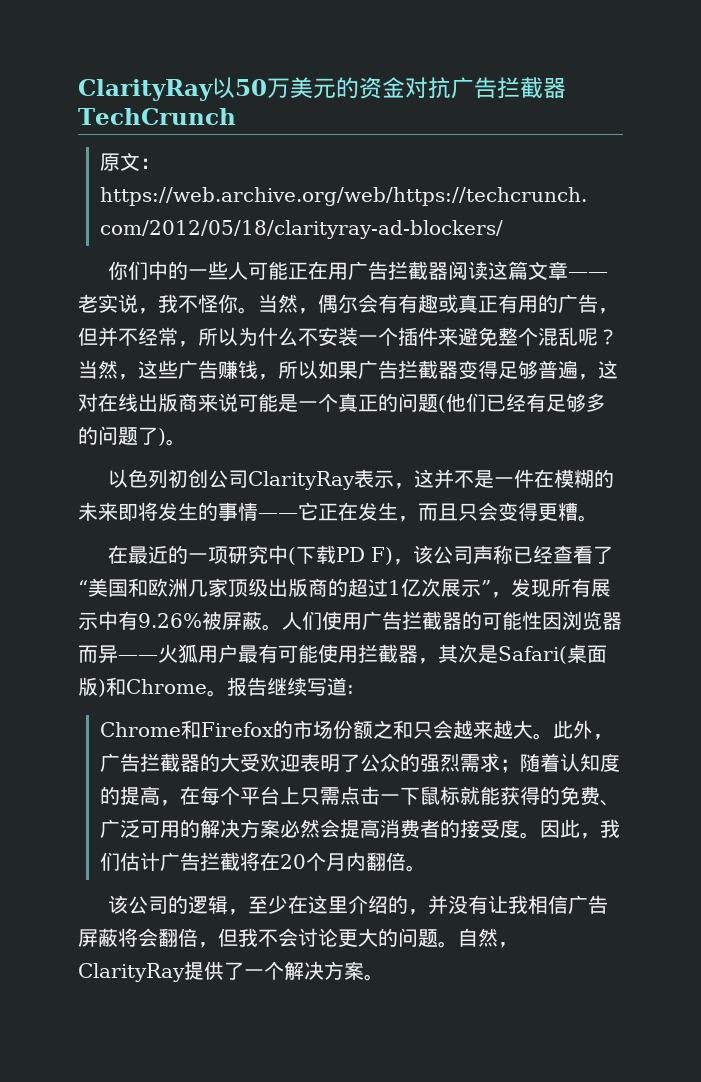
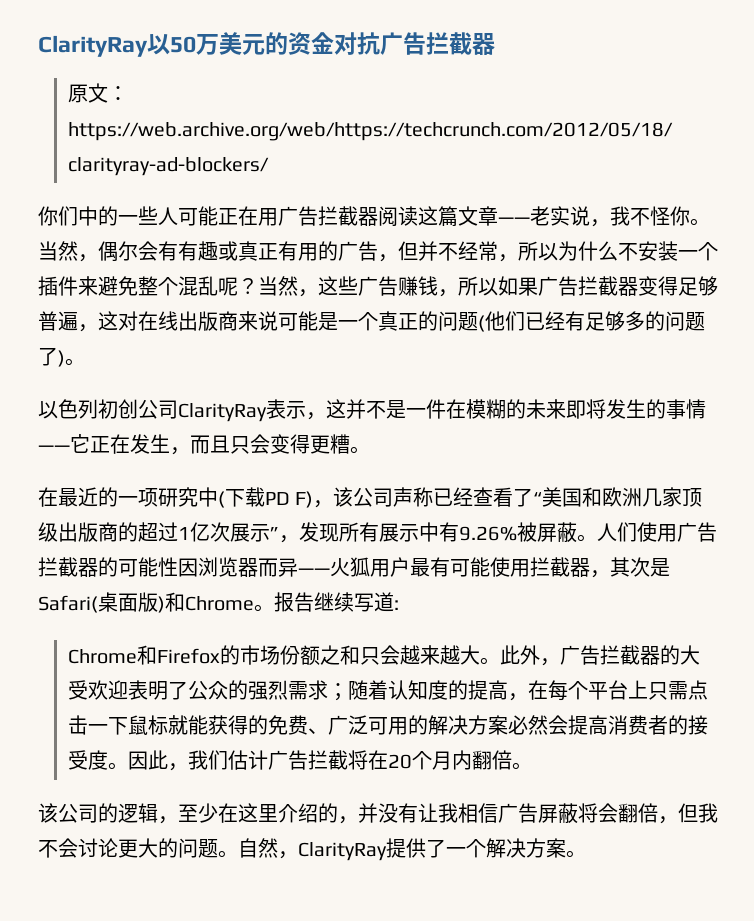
- ClarityRay以50万美元的资金对抗广告拦截器TechCrunch
+ ClarityRay以50万美元的资金对抗广告拦截器

